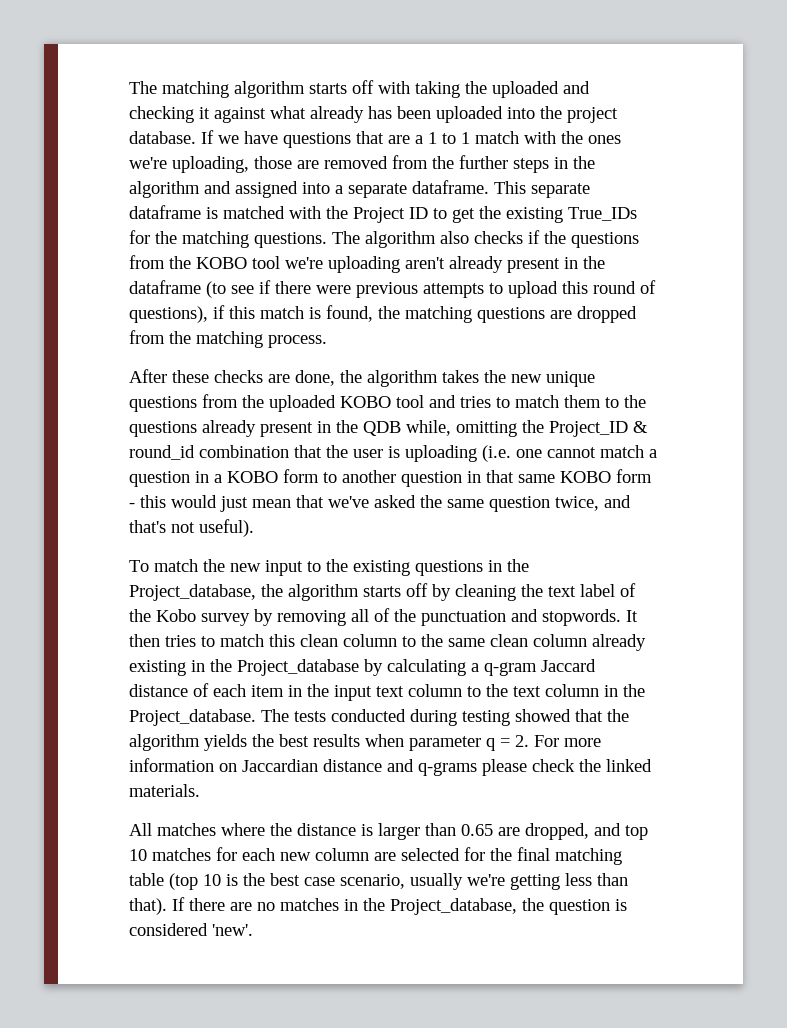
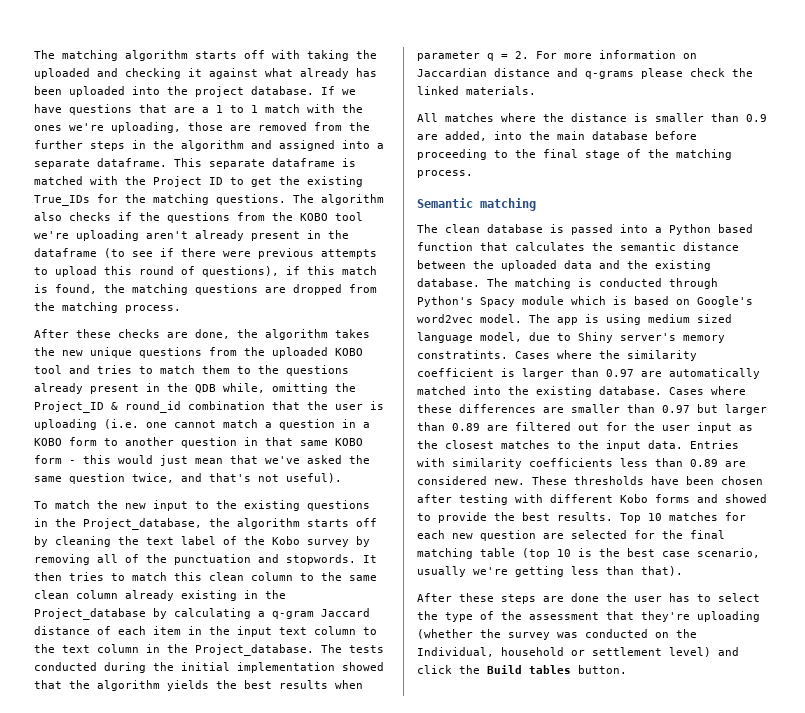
- The tests conducted during testing showed that the algorithm yields the best results when parameter q = 2. For more information on Jaccardian distance and q-grams please check the linked materials.
+ The tests conducted during the initial implementation showed that the algorithm yields the best results when parameter q = 2. For more information on Jaccardian distance and q-grams please check the linked materials.
- All matches where the distance is larger than 0.65 are dropped, and top 10 matches for each new column are selected for the final matching table (top 10 is the best case scenario, usually we're getting less than that). If there are no matches in the Project_database, the question is considered 'new'.
+ All matches where the distance is smaller than 0.9 are added, into the main database before proceeding to the final stage of the matching process.
+ Semantic matching
+ The clean database is passed into a Python based function that calculates the semantic distance between the uploaded data and the existing database. The matching is conducted through Python's Spacy module which is based on Google's word2vec model. The app is using medium sized language model, due to Shiny server's memory constratints. Cases where the similarity coefficient is larger than 0.97 are automatically matched into the existing database. Cases where these differences are smaller than 0.97 but larger than 0.89 are filtered out for the user input as the closest matches to the input data. Entries with similarity coefficients less than 0.89 are considered new. These thresholds have been chosen after testing with different Kobo forms and showed to provide the best results. Top 10 matches for each new question are selected for the final matching table (top 10 is the best case scenario, usually we're getting less than that).
+ After these steps are done the user has to select the type of the assessment that they're uploading (whether the survey was conducted on the Individual, household or settlement level) and click the Build tables button.

